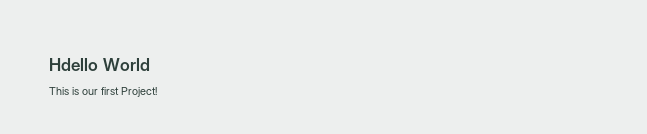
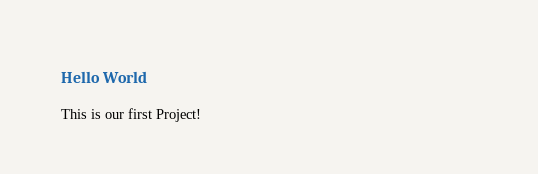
- Hdello World
+ Hello World

